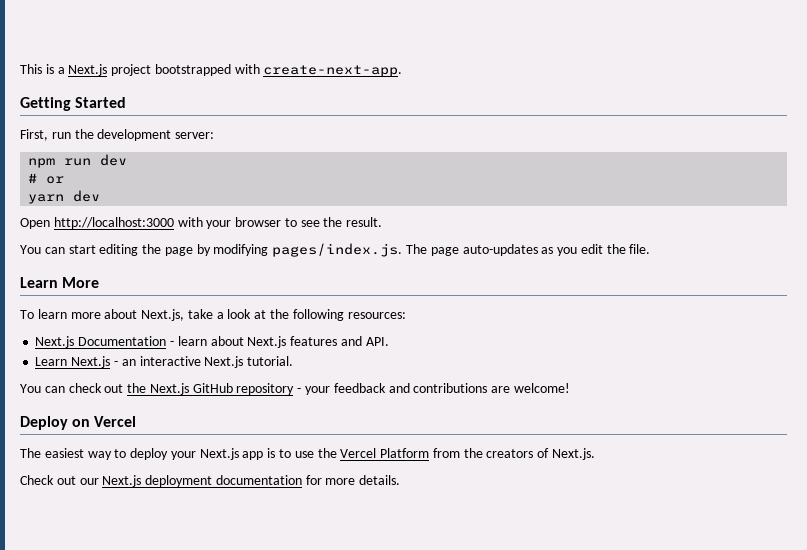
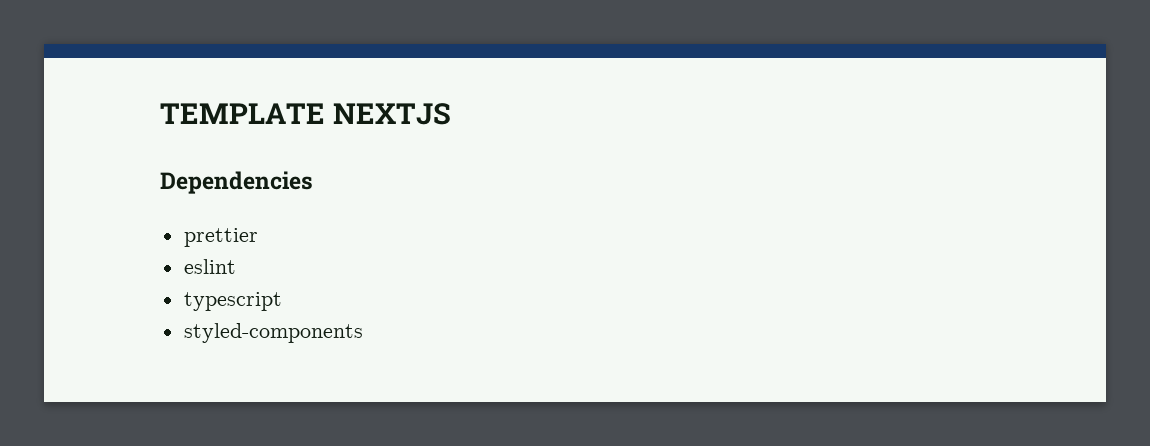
- This is a Next.js project bootstrapped with create-next-app.
- Getting Started
- First, run the development server:
- npm run dev
- # or
- yarn dev
- Open http://localhost:3000 with your browser to see the result.
- You can start editing the page by modifying pages/index.js. The page auto-updates as you edit the file.
- Learn More
- To learn more about Next.js, take a look at the following resources:
- Next.js Documentation - learn about Next.js features and API.
- Learn Next.js - an interactive Next.js tutorial.
- You can check out the Next.js GitHub repository - your feedback and contributions are welcome!
- Deploy on Vercel
- The easiest way to deploy your Next.js app is to use the Vercel Platform from the creators of Next.js.
- Check out our Next.js deployment documentation for more details.
+ TEMPLATE NEXTJS
+ Dependencies
+ prettier
+ eslint
+ typescript
+ styled-components

